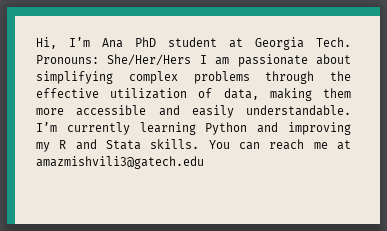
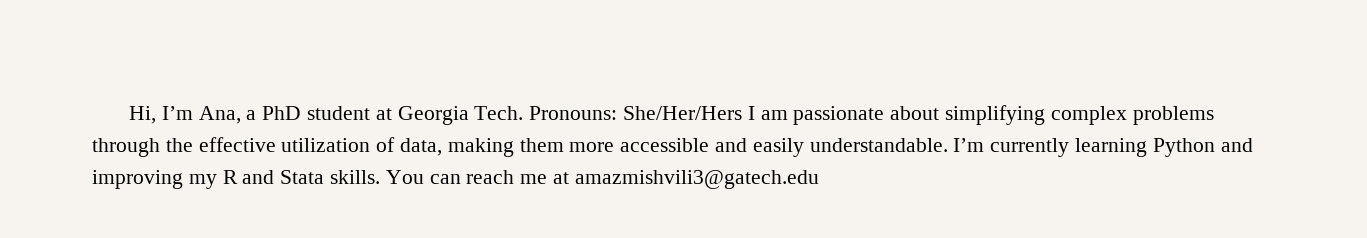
- Hi, I’m Ana PhD student at Georgia Tech.
+ Hi, I’m Ana, a PhD student at Georgia Tech.

